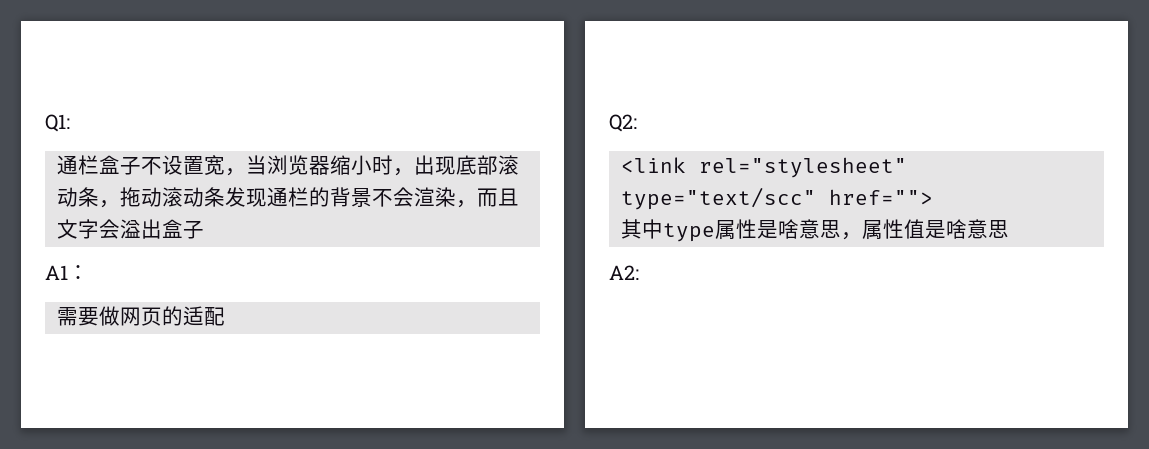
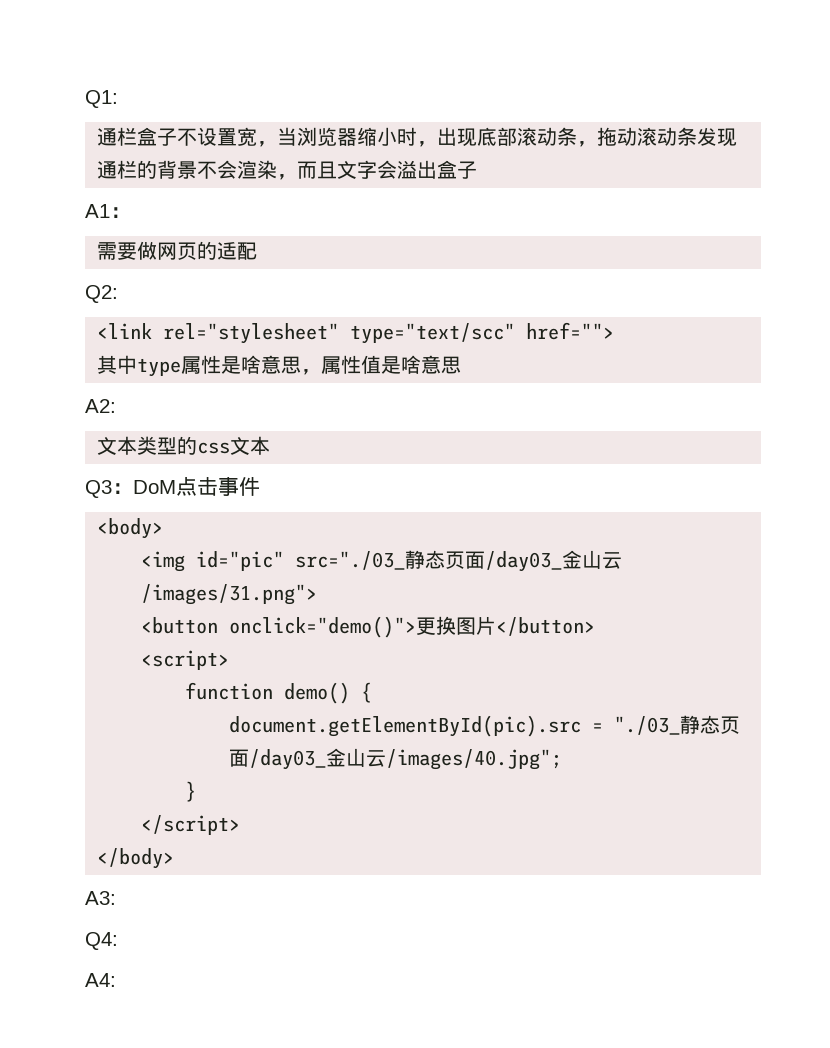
+ 文本类型的css文本
+ Q3：DoM点击事件
+ <body>
+ <img id="pic" src="./03_静态页面/day03_金山云/images/31.png">
+ <button onclick="demo()">更换图片</button>
+ <script>
+ function demo() {
+ document.getElementById(pic).src = "./03_静态页面/day03_金山云/images/40.jpg";
+ }
+ </script>
+ </body>
+ A3:
+ Q4:
+ A4:

